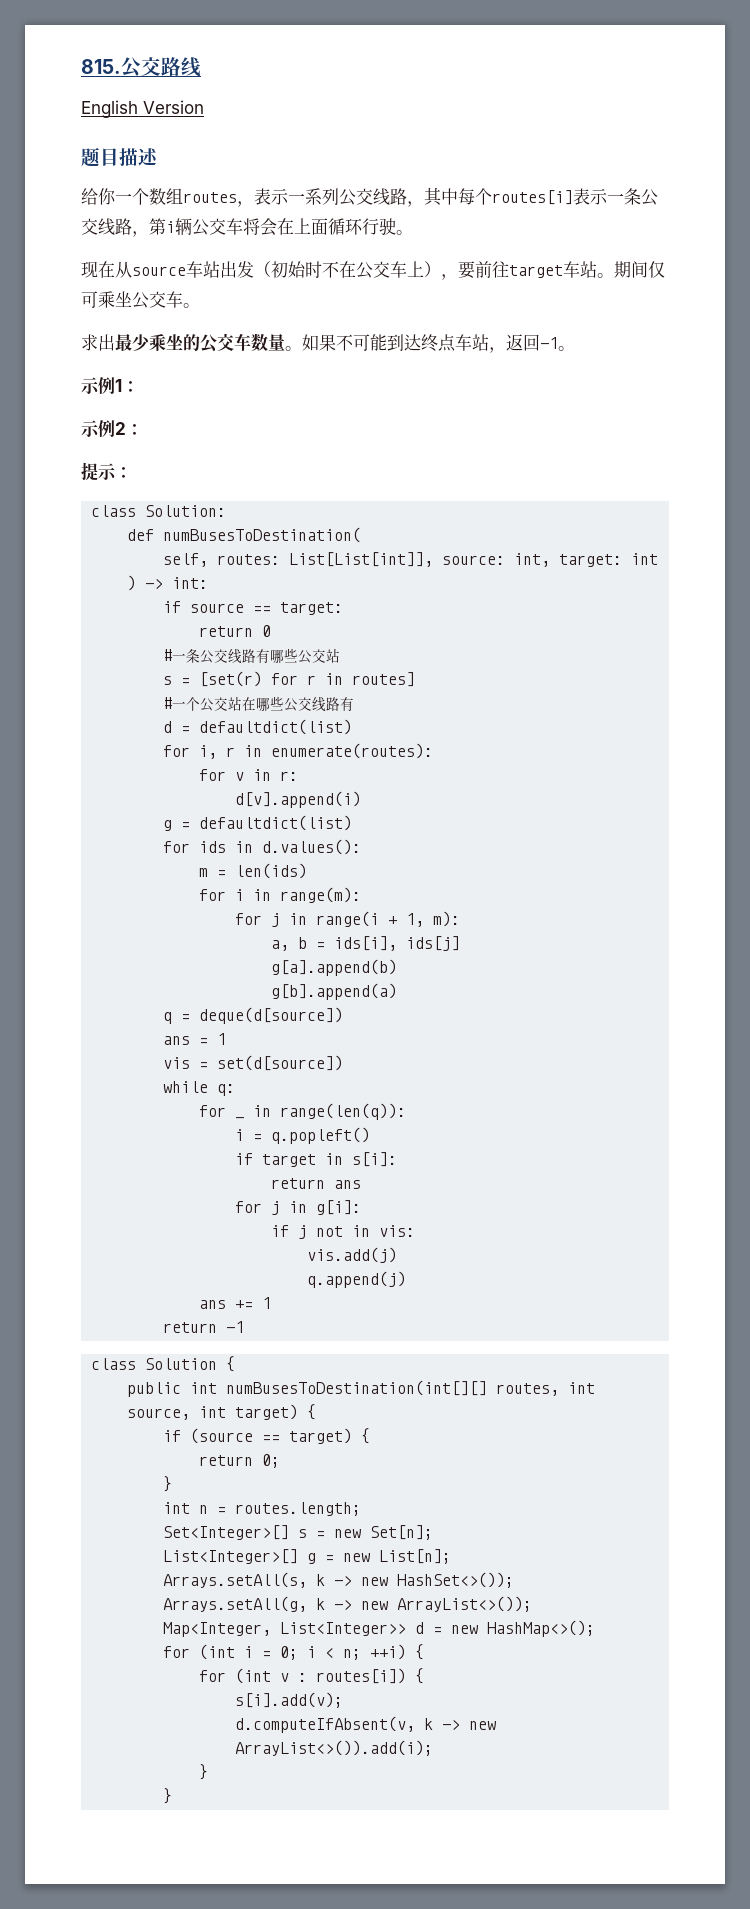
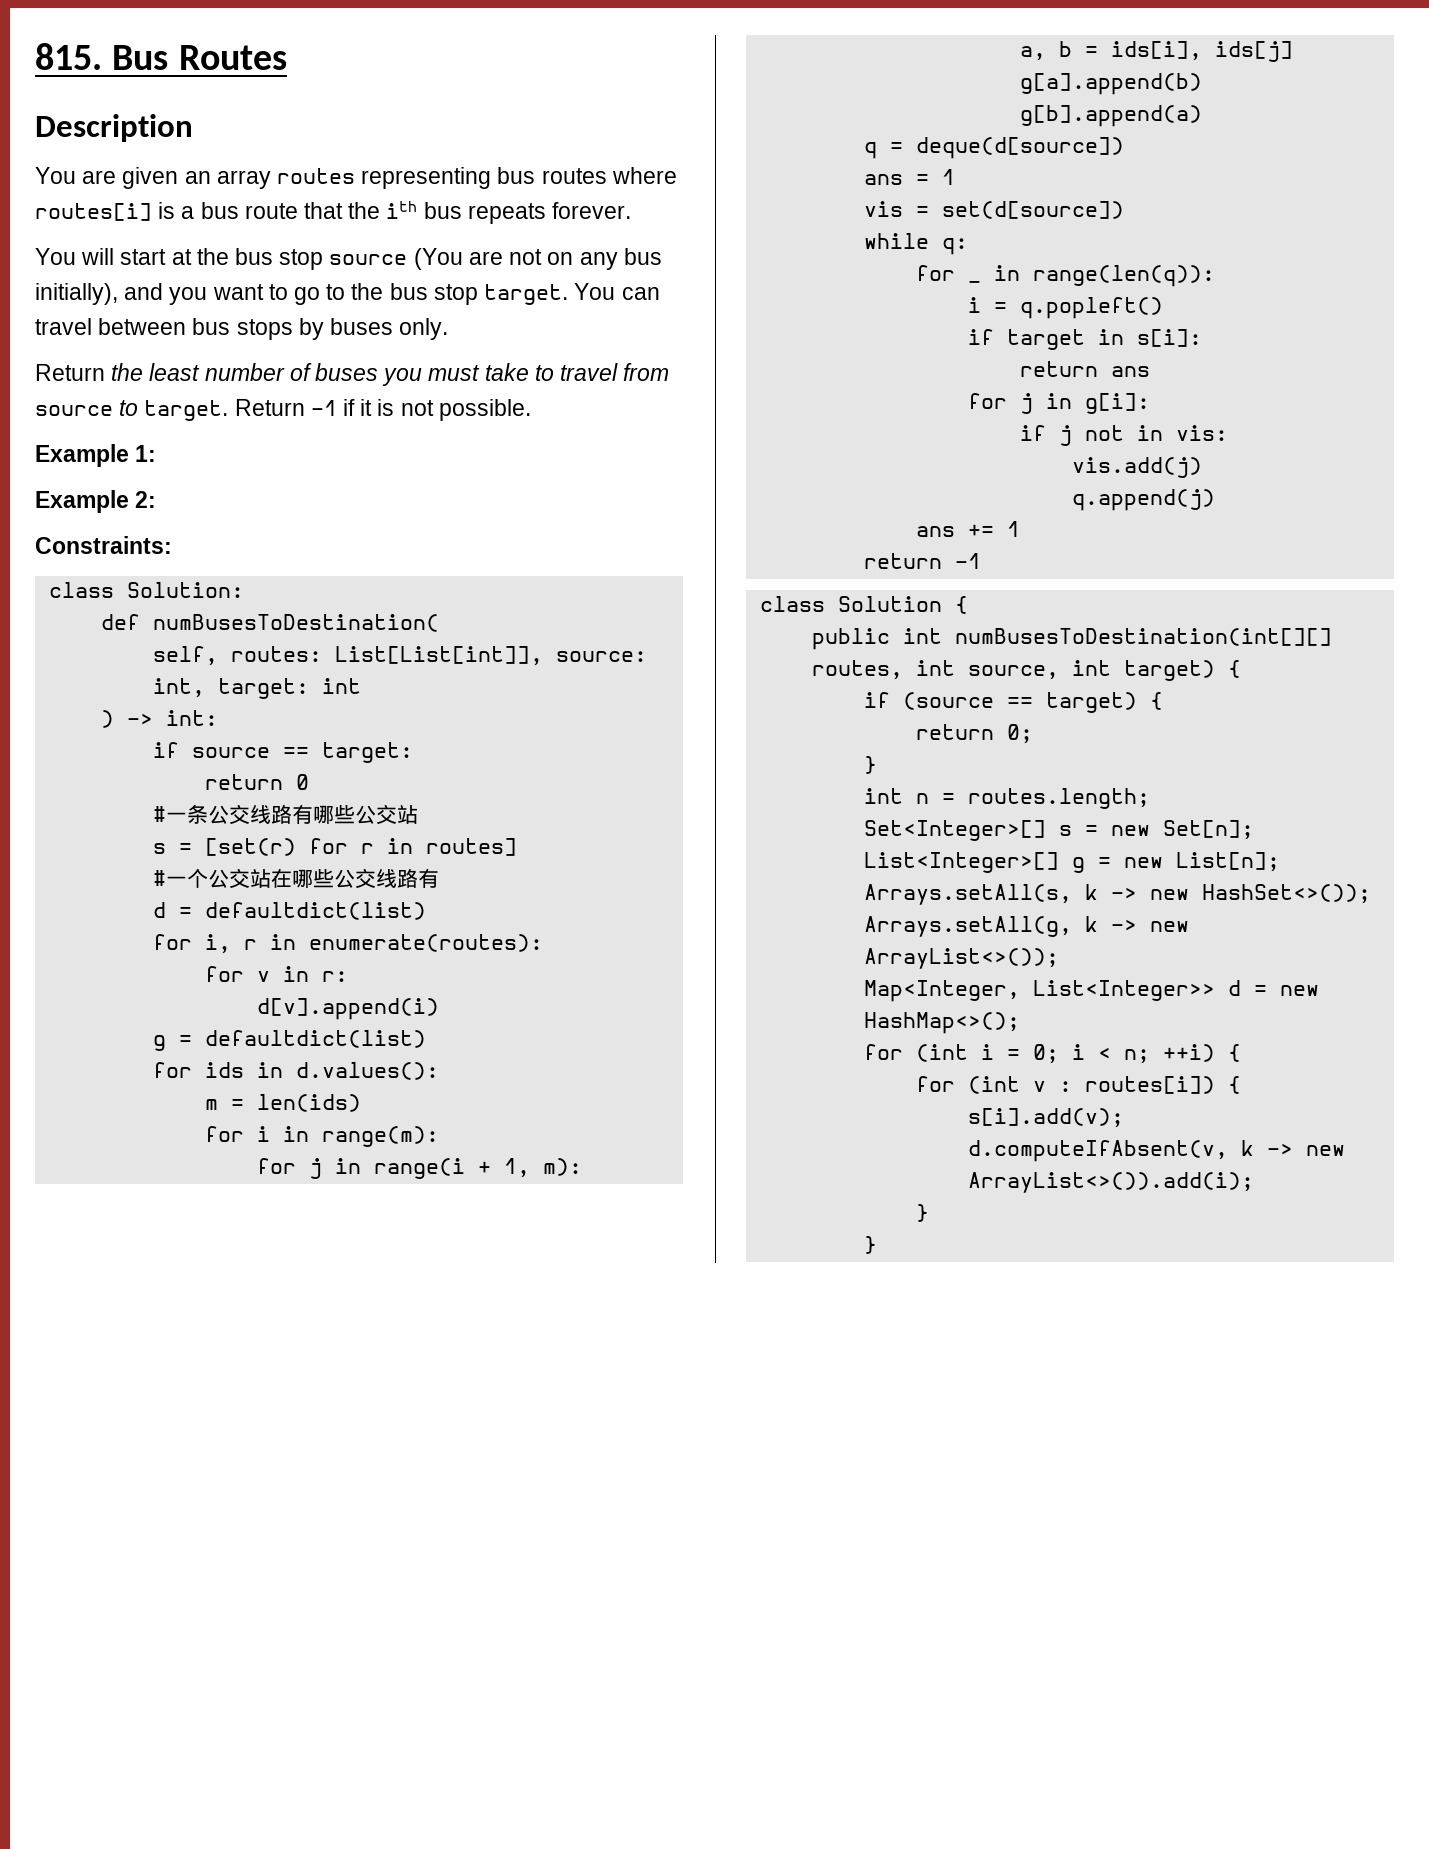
- 815.公交路线
- English Version
- 题目描述
- 给你一个数组routes，表示一系列公交线路，其中每个routes[i]表示一条公交线路，第i辆公交车将会在上面循环行驶。
- 现在从source车站出发（初始时不在公交车上），要前往target车站。期间仅可乘坐公交车。
- 求出最少乘坐的公交车数量。如果不可能到达终点车站，返回-1。
- 示例1：
- 示例2：
- 提示：
+ 815. Bus Routes
+ Description
+ You are given an array routes representing bus routes where routes[i] is a bus route that the ith bus repeats forever.
+ You will start at the bus stop source (You are not on any bus initially), and you want to go to the bus stop target. You can travel between bus stops by buses only.
+ Return the least number of buses you must take to travel from source to target. Return -1 if it is not possible.
+ Example 1:
+ Example 2:
+ Constraints:

